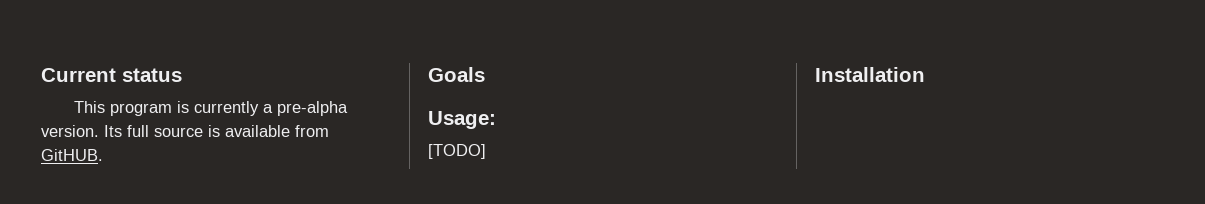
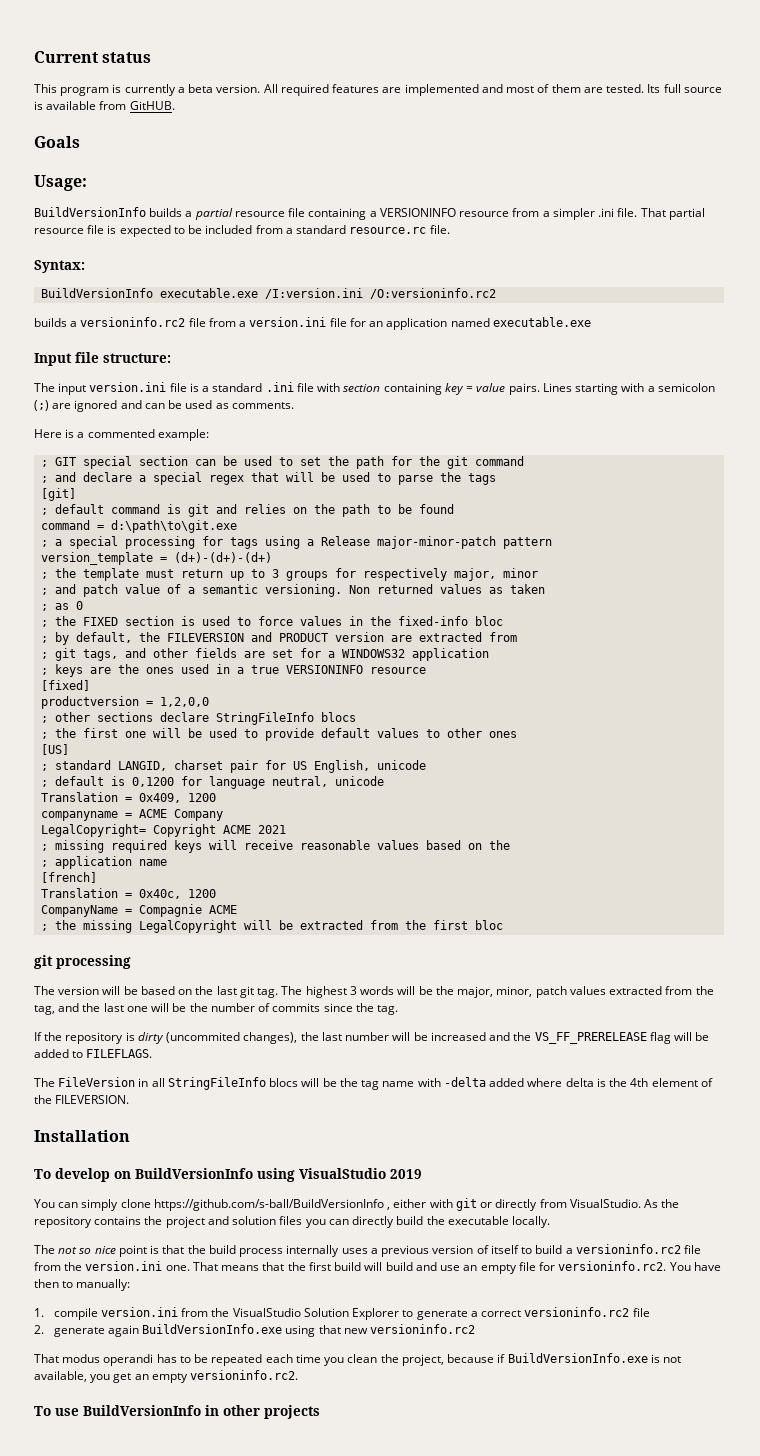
- This program is currently a pre-alpha version.
+ This program is currently a beta version. All required features are implemented and most of them are tested.
- [TODO]
+ BuildVersionInfo builds a partial resource file containing a VERSIONINFO resource from a simpler .ini file. That partial resource file is expected to be included from a standard resource.rc file.
+ Syntax:
+ BuildVersionInfo executable.exe /I:version.ini /O:versioninfo.rc2
+ builds a versioninfo.rc2 file from a version.ini file for an application named executable.exe
+ Input file structure:
+ The input version.ini file is a standard .ini file with section containing key = value pairs. Lines starting with a semicolon (;) are ignored and can be used as comments.
+ Here is a commented example:
+ ; GIT special section can be used to set the path for the git command
+ ; and declare a special regex that will be used to parse the tags
+ [git]
+ ; default command is git and relies on the path to be found
+ command = d:\path\to\git.exe
+ ; a special processing for tags using a Release major-minor-patch pattern
+ version_template = (d+)-(d+)-(d+)
+ ; the template must return up to 3 groups for respectively major, minor
+ ; and patch value of a semantic versioning. Non returned values as taken
+ ; as 0
+ ; the FIXED section is used to force values in the fixed-info bloc
+ ; by default, the FILEVERSION and PRODUCT version are extracted from
+ ; git tags, and other fields are set for a WINDOWS32 application
+ ; keys are the ones used in a true VERSIONINFO resource
+ [fixed]
+ productversion = 1,2,0,0
+ ; other sections declare StringFileInfo blocs
+ ; the first one will be used to provide default values to other ones
+ [US]
+ ; standard LANGID, charset pair for US English, unicode
+ ; default is 0,1200 for language neutral, unicode
+ Translation = 0x409, 1200
+ companyname = ACME Company
+ LegalCopyright= Copyright ACME 2021
+ ; missing required keys will receive reasonable values based on the
+ ; application name
+ [french]
+ Translation = 0x40c, 1200
+ CompanyName = Compagnie ACME
+ ; the missing LegalCopyright will be extracted from the first bloc
+ git processing
+ The version will be based on the last git tag. The highest 3 words will be the major, minor, patch values extracted from the tag, and the last one will be the number of commits since the tag.
+ If the repository is dirty (uncommited changes), the last number will be increased and the VS_FF_PRERELEASE flag will be added to FILEFLAGS.
+ The FileVersion in all StringFileInfo blocs will be the tag name with -delta added where delta is the 4th element of the FILEVERSION.
  Installation
+ To develop on BuildVersionInfo using VisualStudio 2019
+ You can simply clone https://github.com/s-ball/BuildVersionInfo , either with git or directly from VisualStudio. As the repository contains the project and solution files you can directly build the executable locally.
+ The not so nice point is that the build process internally uses a previous version of itself to build a versioninfo.rc2 file from the version.ini one. That means that the first build will build and use an empty file for versioninfo.rc2. You have then to manually:
+ 1. compile version.ini from the VisualStudio Solution Explorer to generate a correct versioninfo.rc2 file
+ 2. generate again BuildVersionInfo.exe using that new versioninfo.rc2
+ That modus operandi has to be repeated each time you clean the project, because if BuildVersionInfo.exe is not available, you get an empty versioninfo.rc2.
+ To use BuildVersionInfo in other projects

